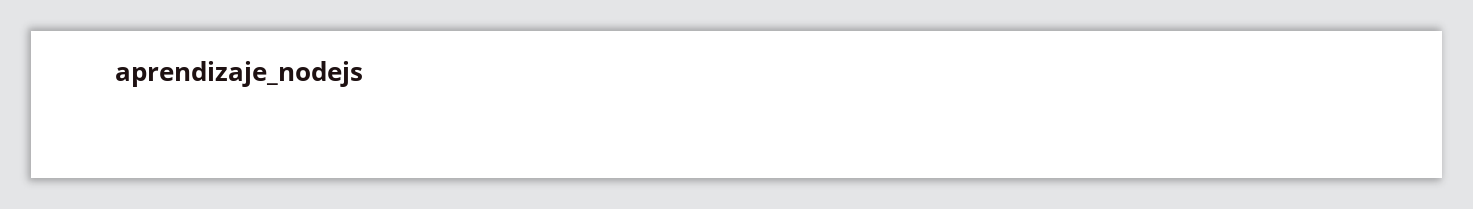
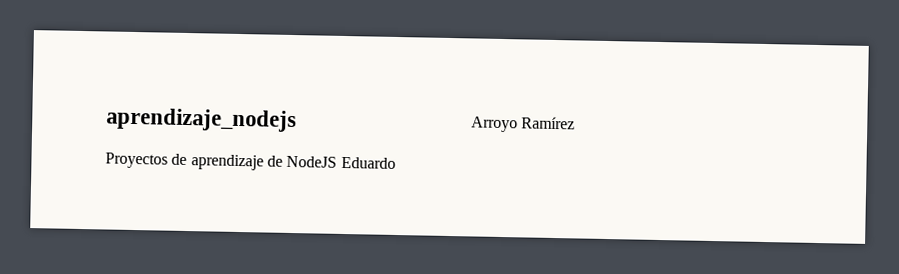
+ Proyectos de aprendizaje de NodeJS Eduardo Arroyo Ramírez

